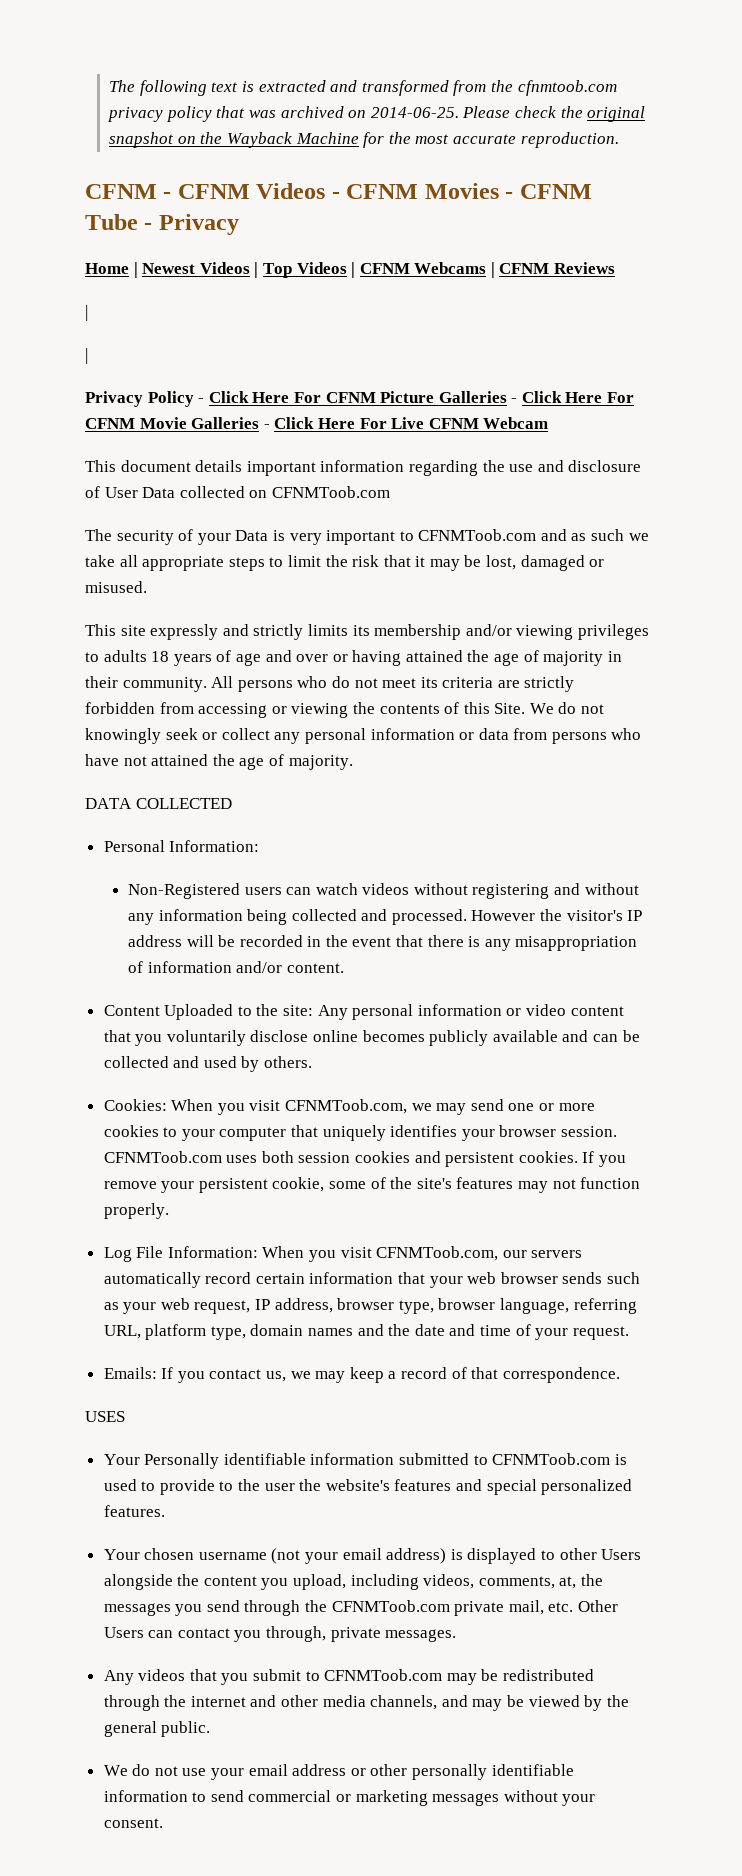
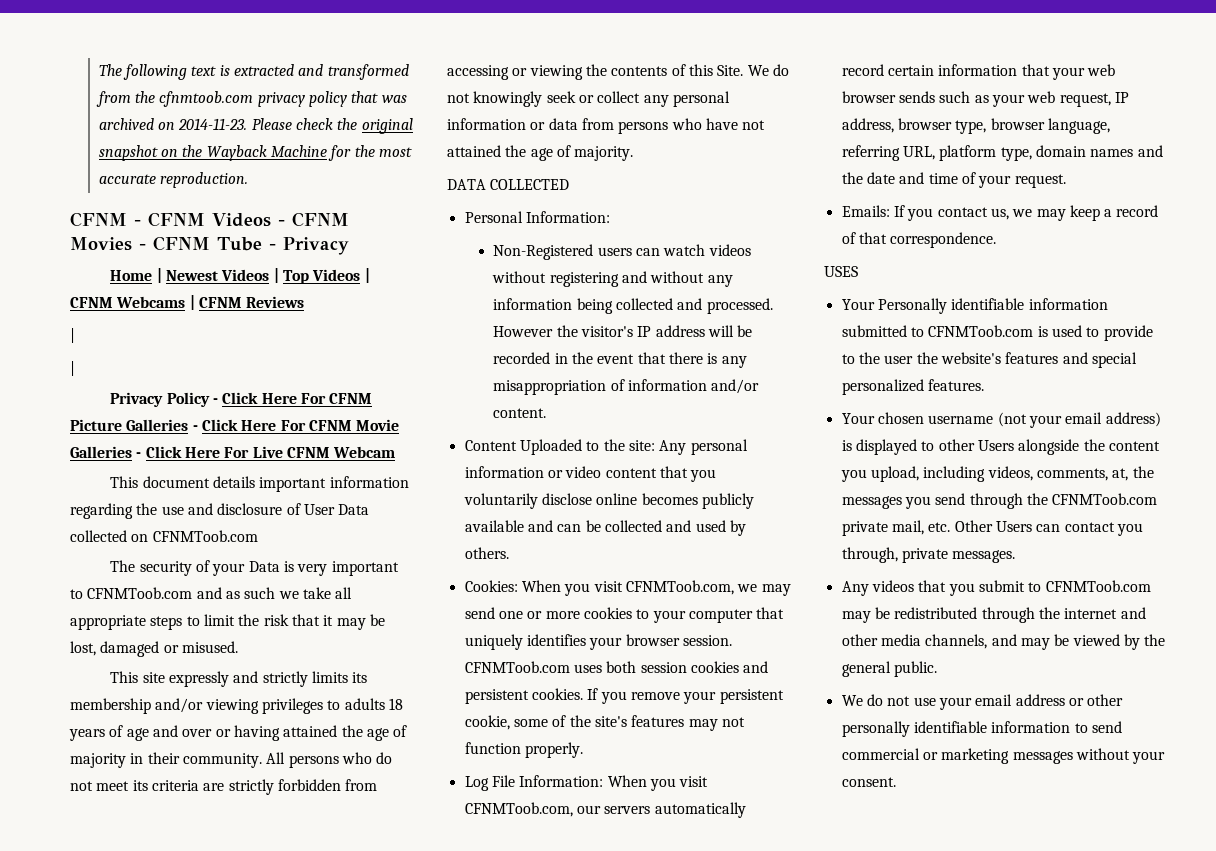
- The following text is extracted and transformed from the cfnmtoob.com privacy policy that was archived on 2014-06-25.
+ The following text is extracted and transformed from the cfnmtoob.com privacy policy that was archived on 2014-11-23.

